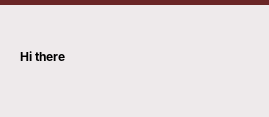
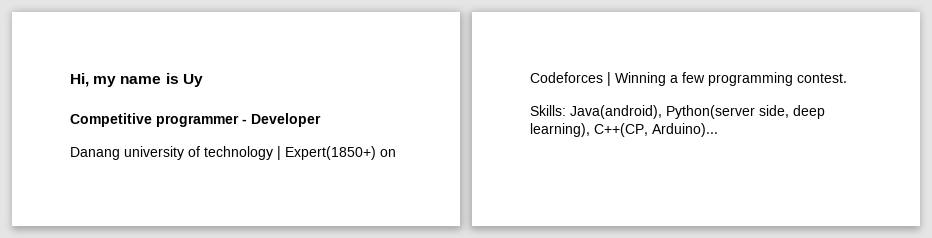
- Hi there
+ Hi, my name is Uy
+ Competitive programmer - Developer
+ Danang university of technology | Expert(1850+) on Codeforces | Winning a few programming contest.
+ Skills: Java(android), Python(server side, deep learning), C++(CP, Arduino)...

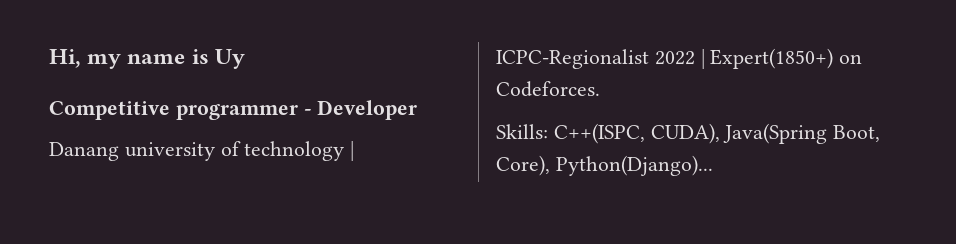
- Danang university of technology | Expert(1850+) on Codeforces | Winning a few programming contest.
- Skills: Java(android), Python(server side, deep learning), C++(CP, Arduino)...
+ Danang university of technology | ICPC-Regionalist 2022 | Expert(1850+) on Codeforces.
+ Skills: C++(ISPC, CUDA), Java(Spring Boot, Core), Python(Django)...

